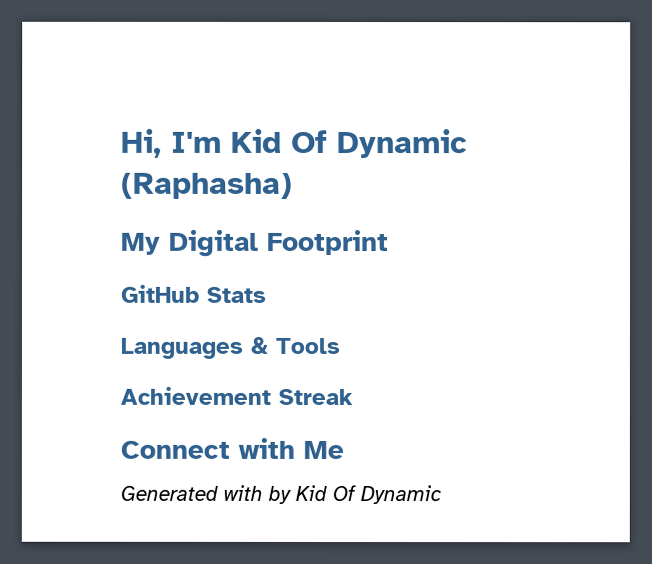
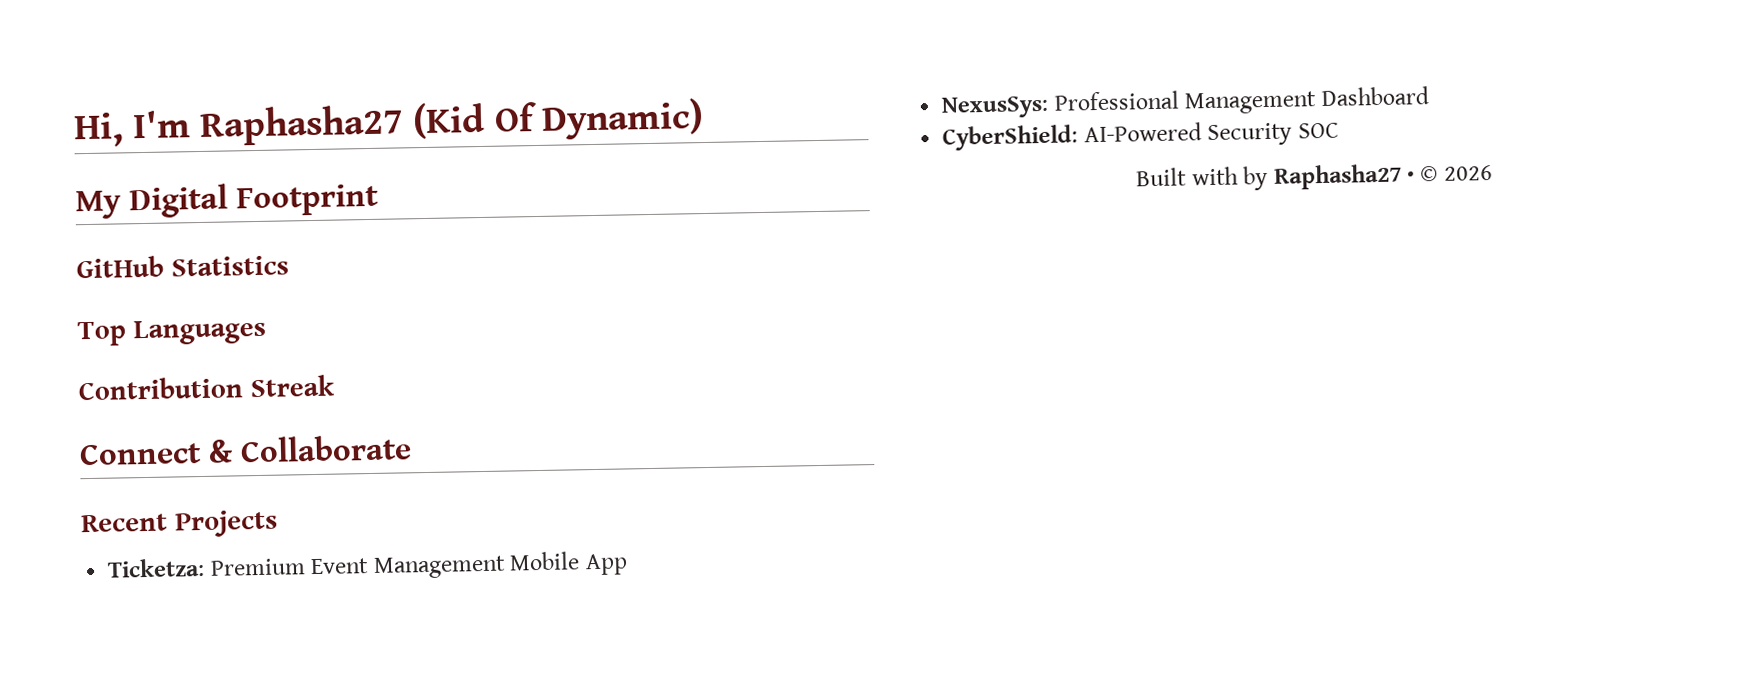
- Hi, I'm Kid Of Dynamic (Raphasha)
+ Hi, I'm Raphasha27 (Kid Of Dynamic)
- GitHub Stats
- Languages & Tools
- Achievement Streak
+ GitHub Statistics
+ Top Languages
+ Contribution Streak
- Connect with Me
- Generated with by Kid Of Dynamic
+ Connect & Collaborate
+ Recent Projects
+ Ticketza: Premium Event Management Mobile App
+ NexusSys: Professional Management Dashboard
+ CyberShield: AI-Powered Security SOC
+ Built with by Raphasha27 • © 2026

